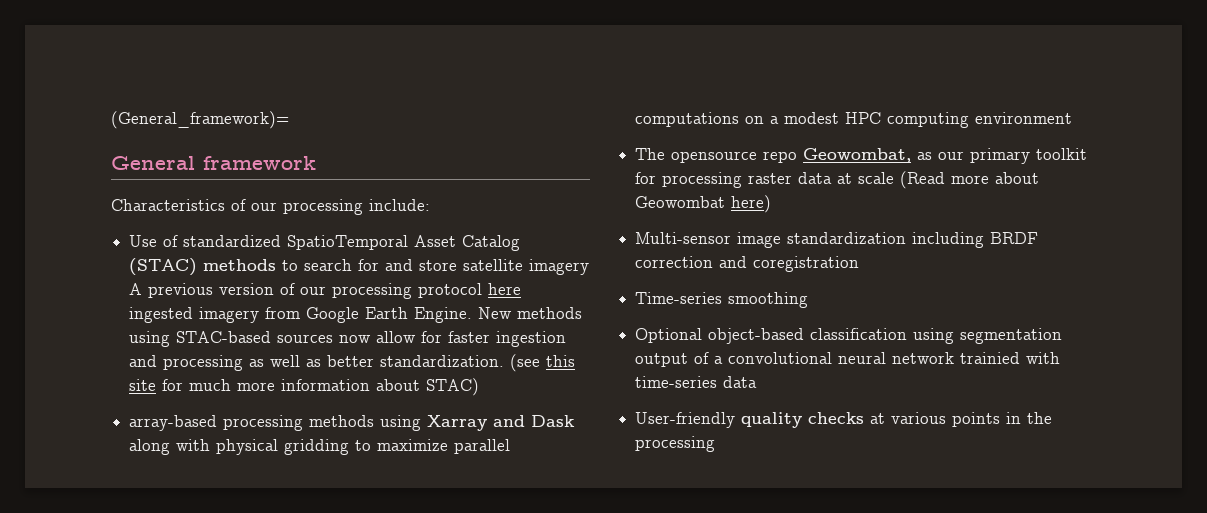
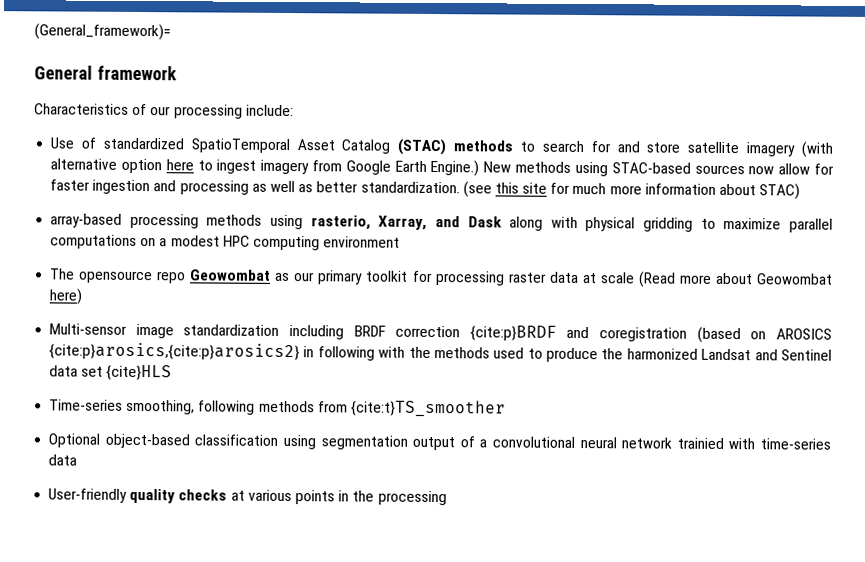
- Use of standardized SpatioTemporal Asset Catalog (STAC) methods to search for and store satellite imagery A previous version of our processing protocol here ingested imagery from Google Earth Engine.
+ Use of standardized SpatioTemporal Asset Catalog (STAC) methods to search for and store satellite imagery (with alternative option here to ingest imagery from Google Earth Engine.)
- array-based processing methods using Xarray and Dask along with physical gridding to maximize parallel computations on a modest HPC computing environment
+ array-based processing methods using rasterio, Xarray, and Dask along with physical gridding to maximize parallel computations on a modest HPC computing environment
- The opensource repo Geowombat, as our primary toolkit for processing raster data at scale (Read more about Geowombat here)
+ The opensource repo Geowombat as our primary toolkit for processing raster data at scale (Read more about Geowombat here)
- Multi-sensor image standardization including BRDF correction and coregistration
- Time-series smoothing
+ Multi-sensor image standardization including BRDF correction {cite:p}BRDF and coregistration (based on AROSICS {cite:p}arosics,{cite:p}arosics2} in following with the methods used to produce the harmonized Landsat and Sentinel data set {cite}HLS
+ Time-series smoothing, following methods from {cite:t}TS_smoother

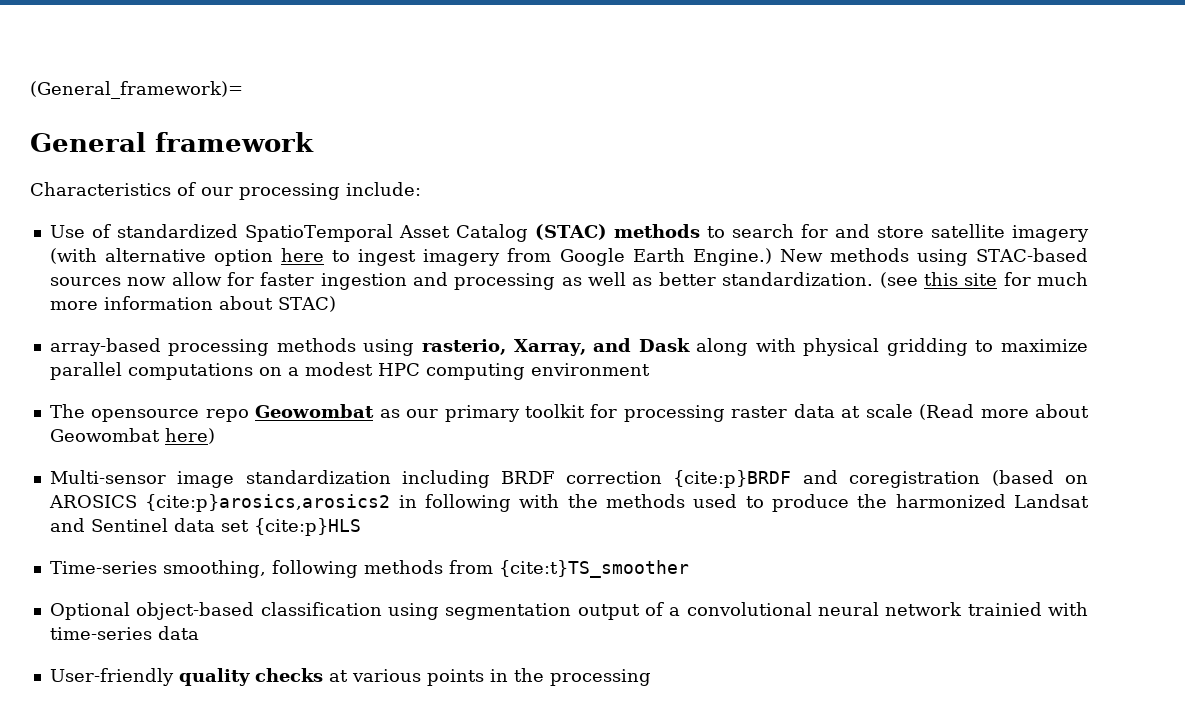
- Multi-sensor image standardization including BRDF correction {cite:p}BRDF and coregistration (based on AROSICS {cite:p}arosics,{cite:p}arosics2} in following with the methods used to produce the harmonized Landsat and Sentinel data set {cite}HLS
+ Multi-sensor image standardization including BRDF correction {cite:p}BRDF and coregistration (based on AROSICS {cite:p}arosics,arosics2 in following with the methods used to produce the harmonized Landsat and Sentinel data set {cite:p}HLS

